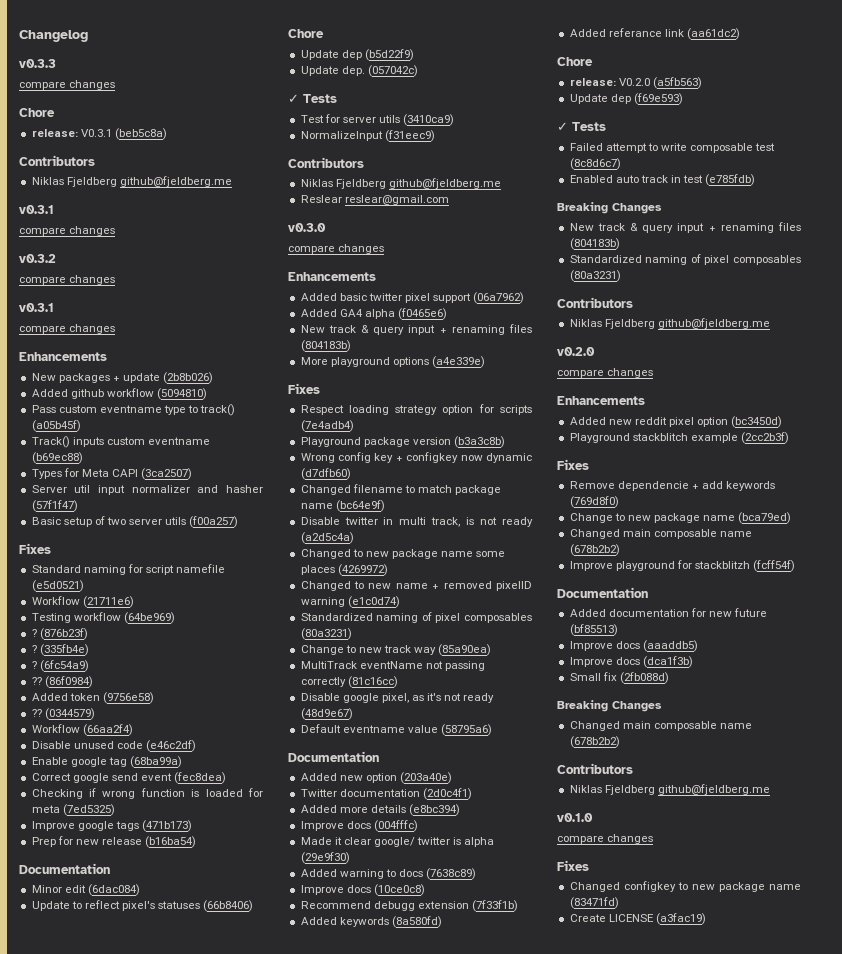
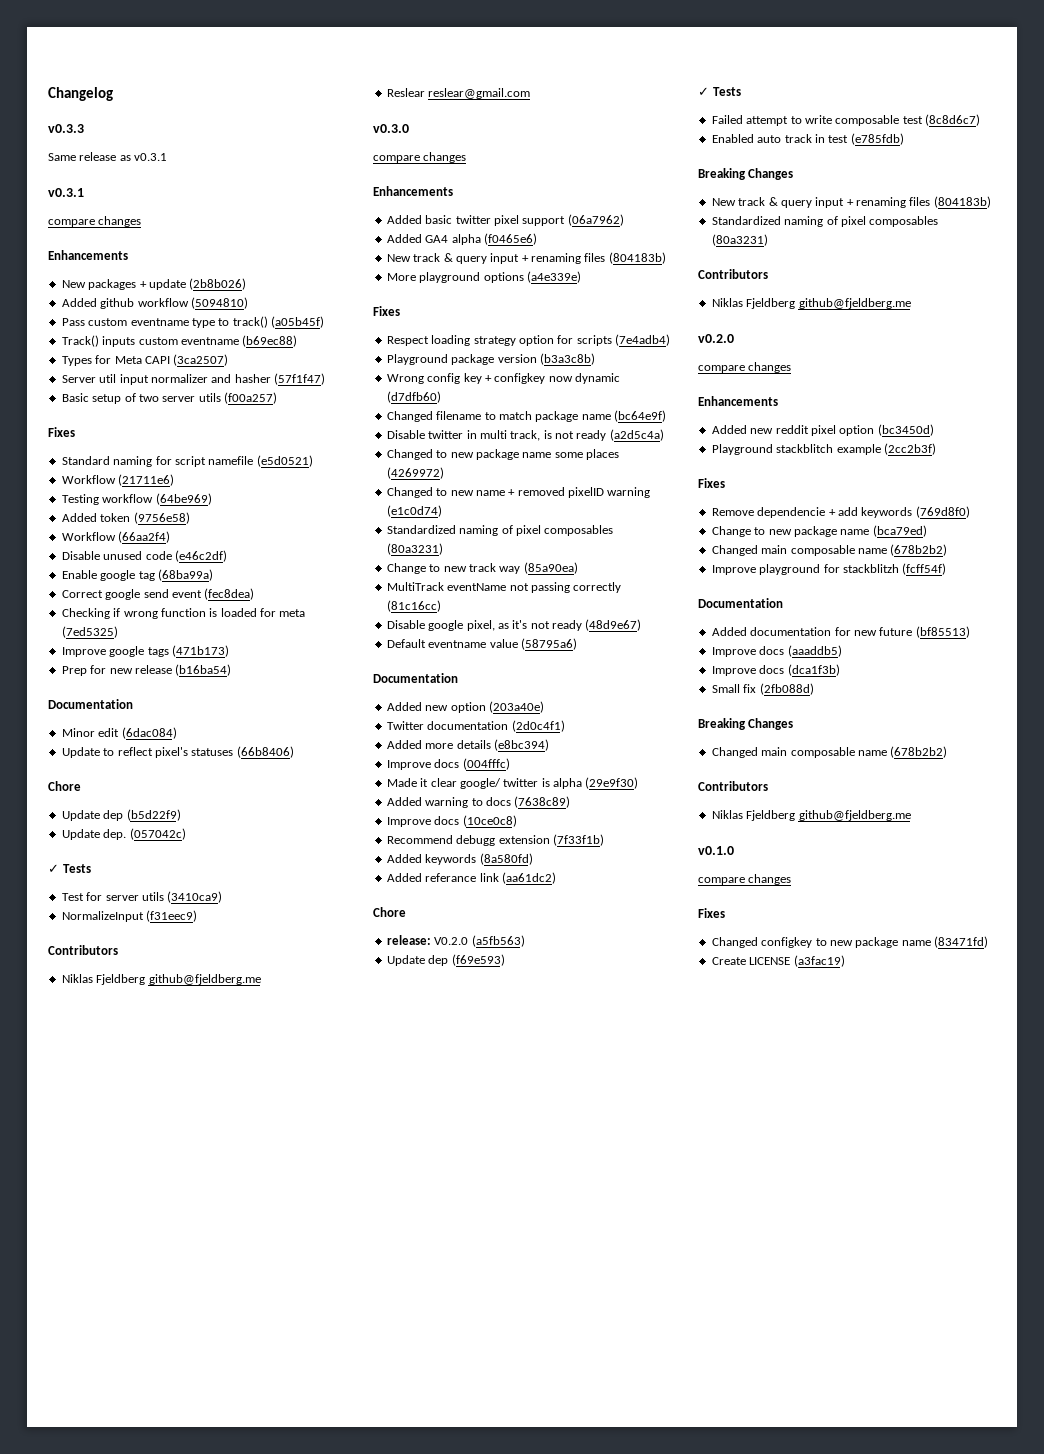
  v0.3.3
- compare changes
- Chore
- release: V0.3.1 (beb5c8a)
- Contributors
- Niklas Fjeldberg github@fjeldberg.me
- v0.3.1
- compare changes
- v0.3.2
- compare changes
+ Same release as v0.3.1
- ? (876b23f)
- ? (335fb4e)
- ? (6fc54a9)
- ?? (86f0984)
- ?? (0344579)

